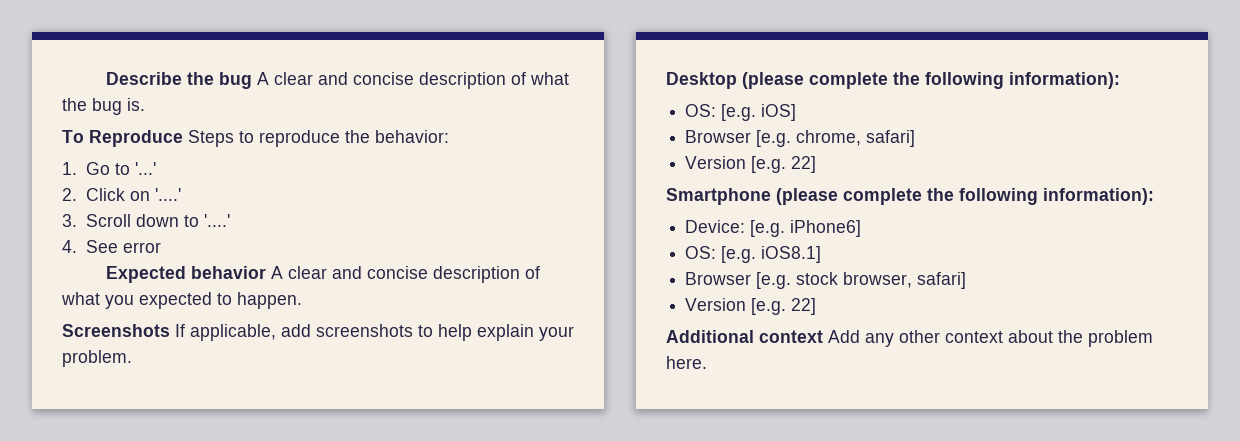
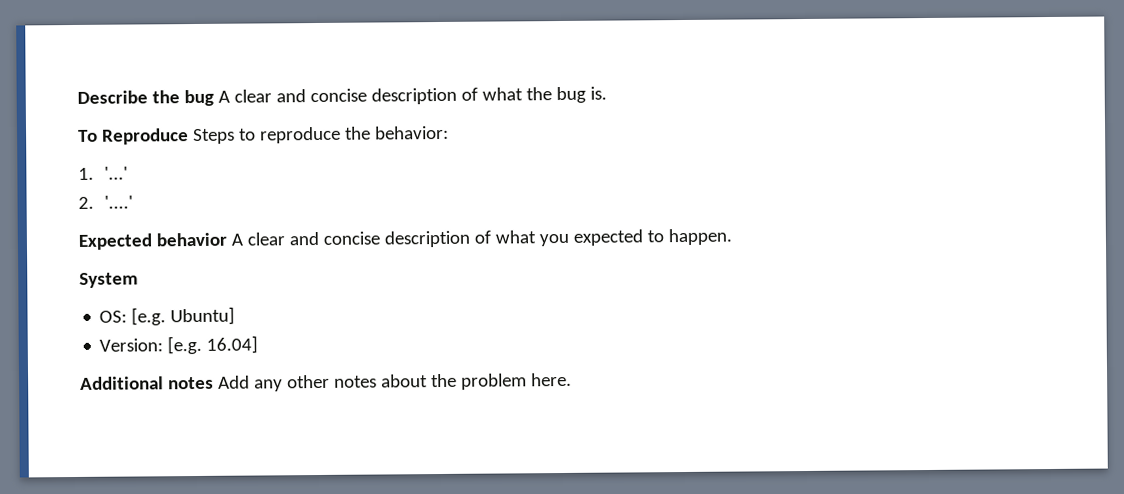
- 1. Go to '...'
+ 1. '...'
- 2. Click on '....'
- 3. Scroll down to '....'
- 4. See error
+ 2. '....'
- Screenshots If applicable, add screenshots to help explain your problem.
- Desktop (please complete the following information):
- OS: [e.g. iOS]
- Browser [e.g. chrome, safari]
- Version [e.g. 22]
- Smartphone (please complete the following information):
- Device: [e.g. iPhone6]
- OS: [e.g. iOS8.1]
- Browser [e.g. stock browser, safari]
- Version [e.g. 22]
+ System
+ OS: [e.g. Ubuntu]
+ Version: [e.g. 16.04]
- Additional context Add any other context about the problem here.
+ Additional notes Add any other notes about the problem here.

